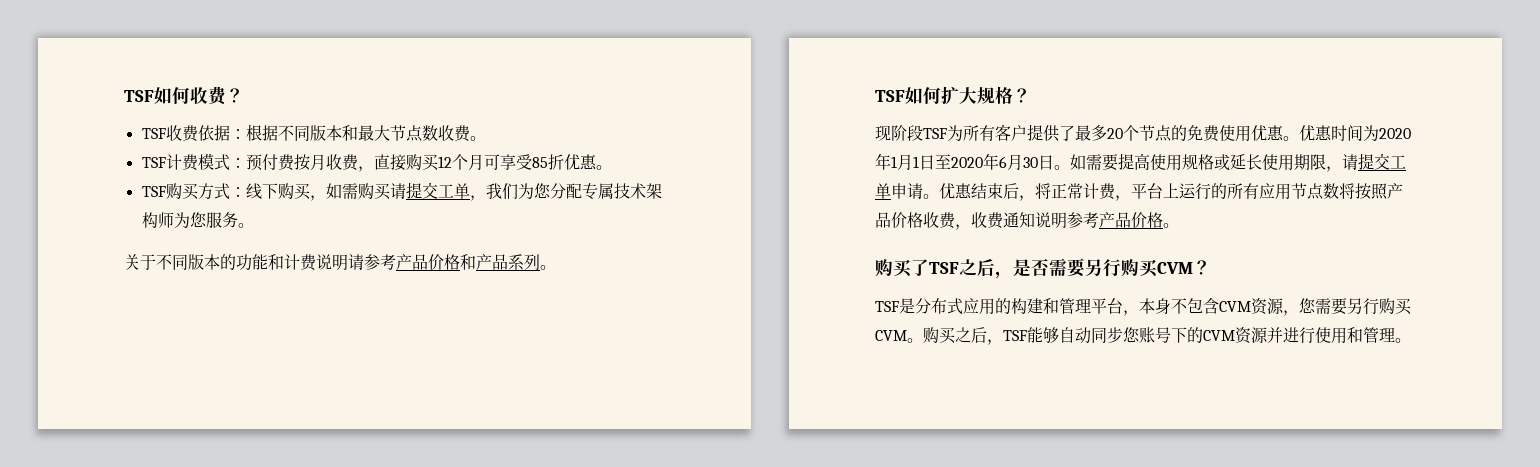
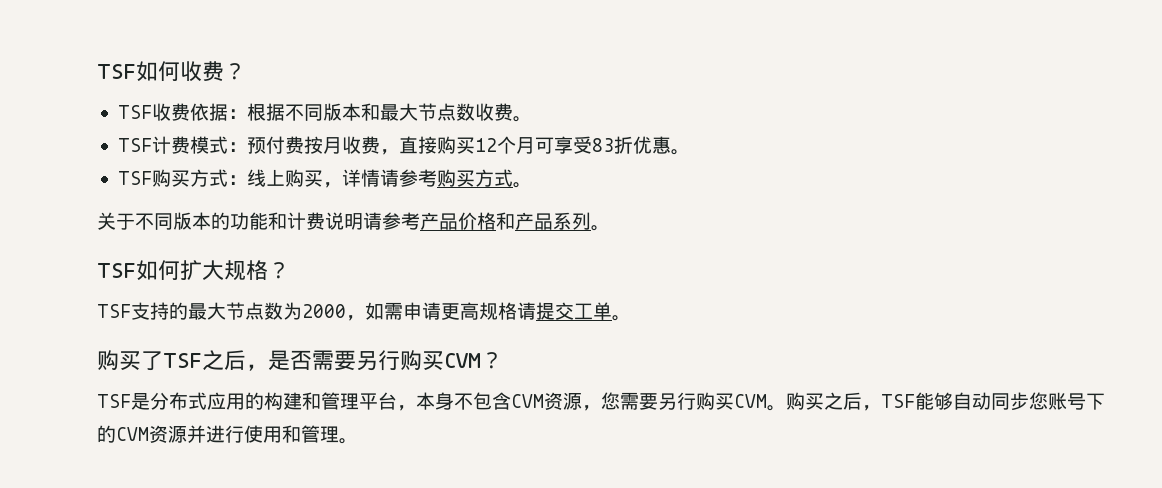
- TSF计费模式：预付费按月收费，直接购买12个月可享受85折优惠。
+ TSF计费模式：预付费按月收费，直接购买12个月可享受83折优惠。
- TSF购买方式：线下购买，如需购买请提交工单，我们为您分配专属技术架构师为您服务。
+ TSF购买方式：线上购买，详情请参考购买方式。
- 现阶段TSF为所有客户提供了最多20个节点的免费使用优惠。优惠时间为2020年1月1日至2020年6月30日。如需要提高使用规格或延长使用期限，请提交工单申请。优惠结束后，将正常计费，平台上运行的所有应用节点数将按照产品价格收费，收费通知说明参考产品价格。
+ TSF支持的最大节点数为2000，如需申请更高规格请提交工单。

